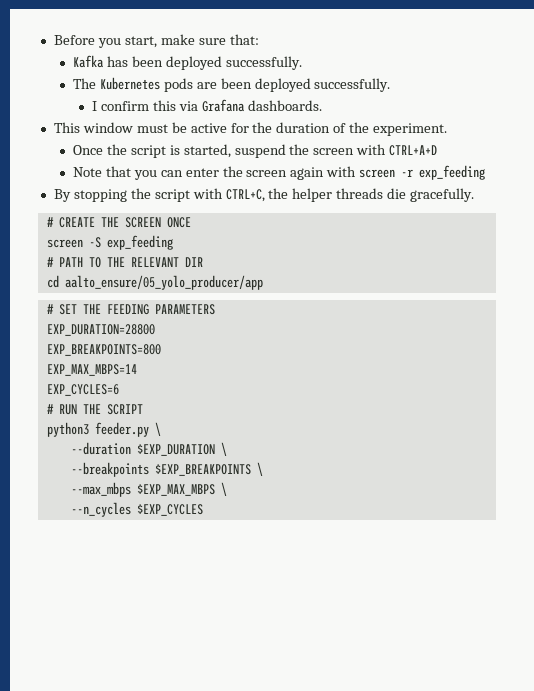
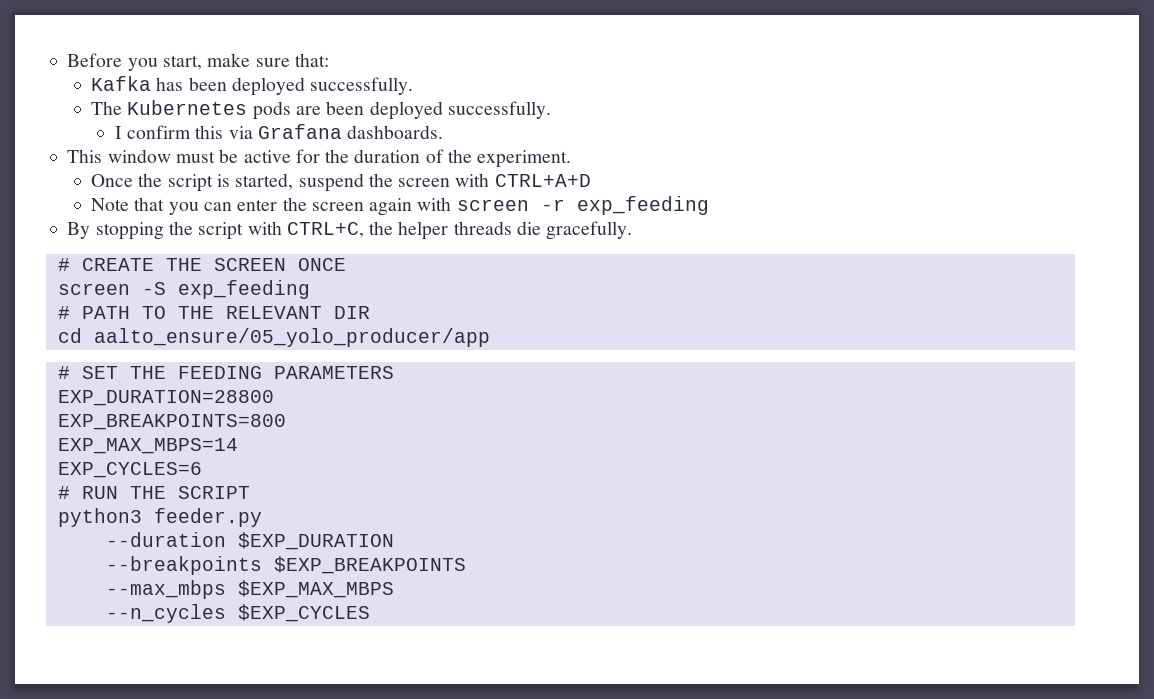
- python3 feeder.py \
+ python3 feeder.py
- --duration $EXP_DURATION \
+ --duration $EXP_DURATION
- --breakpoints $EXP_BREAKPOINTS \
+ --breakpoints $EXP_BREAKPOINTS
- --max_mbps $EXP_MAX_MBPS \
+ --max_mbps $EXP_MAX_MBPS

